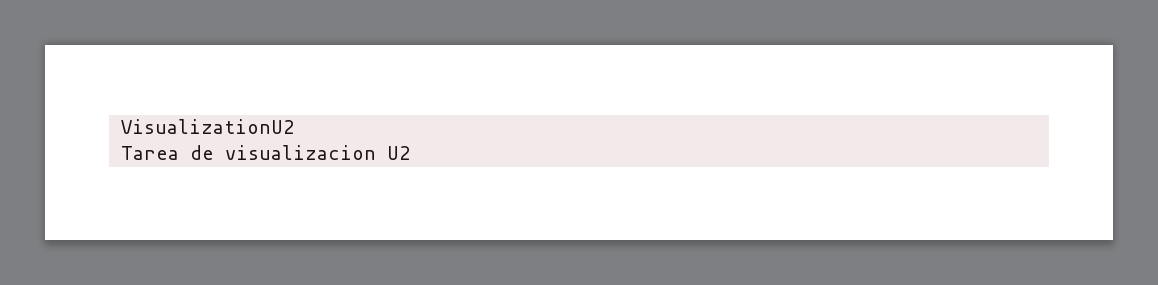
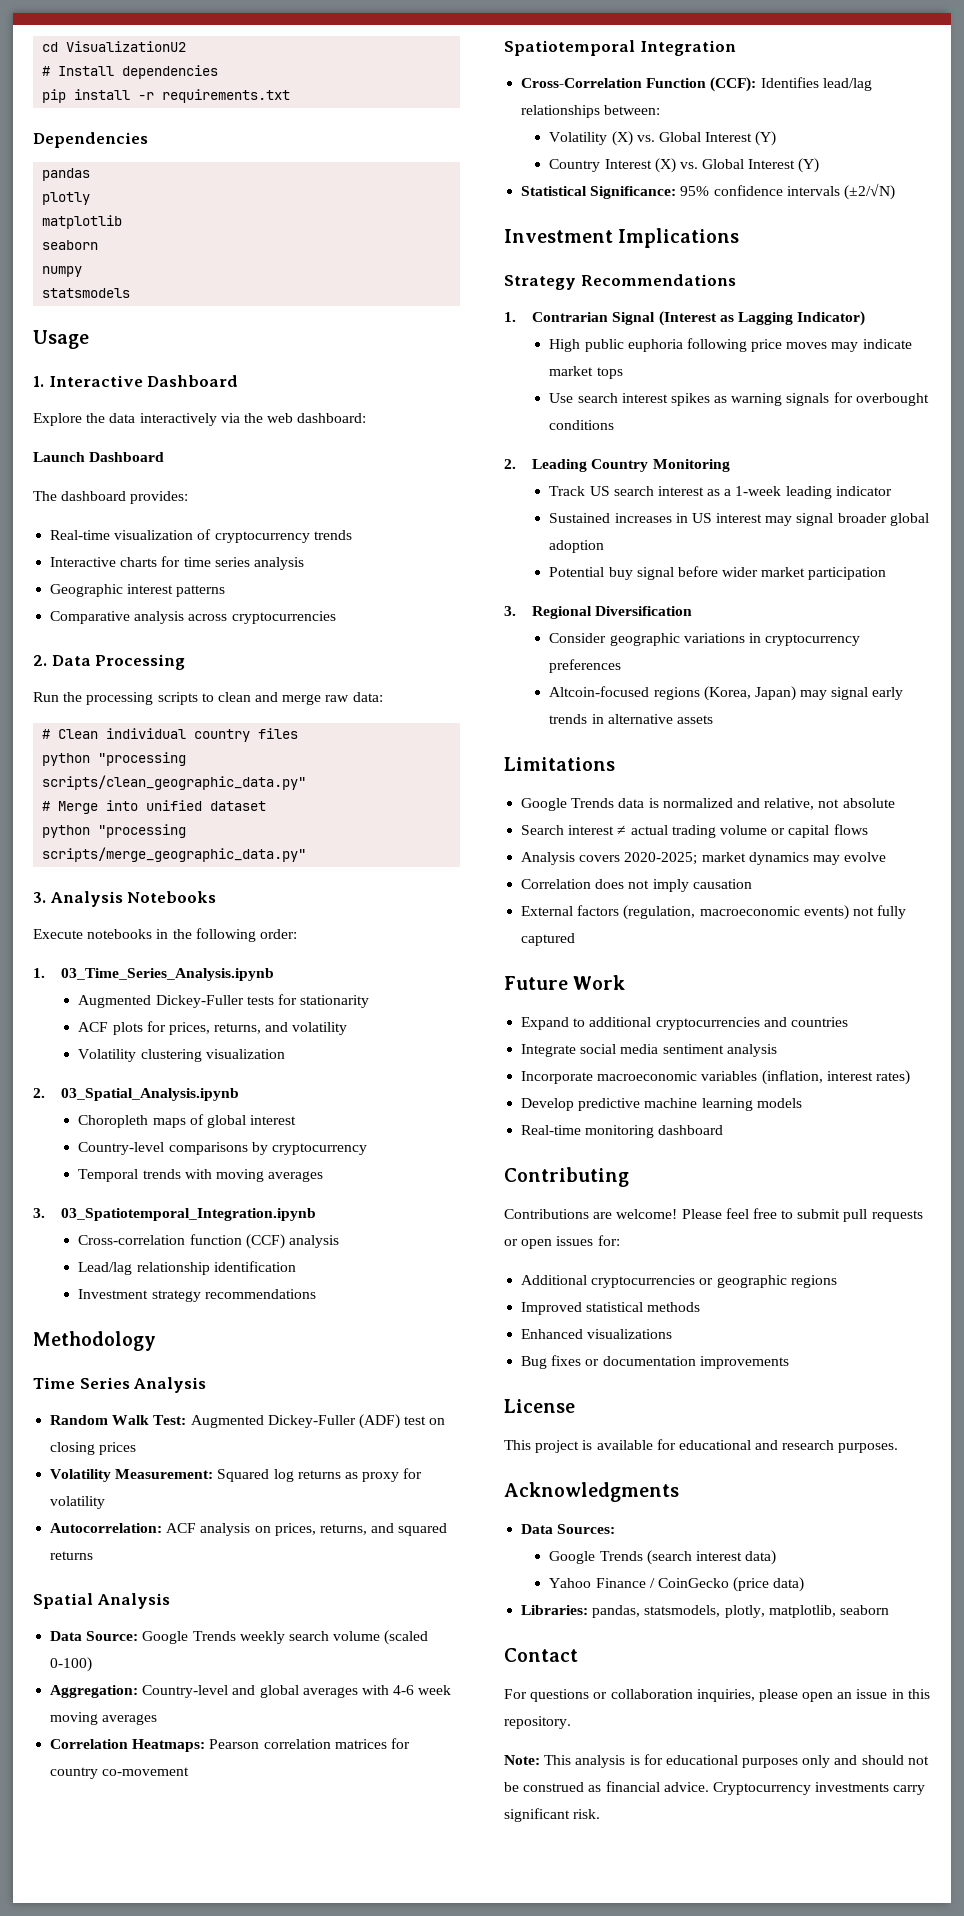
- VisualizationU2
+ cd VisualizationU2
- Tarea de visualizacion U2
+ # Install dependencies
+ pip install -r requirements.txt
+ Dependencies
+ pandas
+ plotly
+ matplotlib
+ seaborn
+ numpy
+ statsmodels
+ Usage
+ 1. Interactive Dashboard
+ Explore the data interactively via the web dashboard:
+ Launch Dashboard
+ The dashboard provides:
+ Real-time visualization of cryptocurrency trends
+ Interactive charts for time series analysis
+ Geographic interest patterns
+ Comparative analysis across cryptocurrencies
+ 2. Data Processing
+ Run the processing scripts to clean and merge raw data:
+ # Clean individual country files
+ python "processing scripts/clean_geographic_data.py"
+ # Merge into unified dataset
+ python "processing scripts/merge_geographic_data.py"
+ 3. Analysis Notebooks
+ Execute notebooks in the following order:
+ 1. 03_Time_Series_Analysis.ipynb
+ Augmented Dickey-Fuller tests for stationarity
+ ACF plots for prices, returns, and volatility
+ Volatility clustering visualization
+ 2. 03_Spatial_Analysis.ipynb
+ Choropleth maps of global interest
+ Country-level comparisons by cryptocurrency
+ Temporal trends with moving averages
+ 3. 03_Spatiotemporal_Integration.ipynb
+ Cross-correlation function (CCF) analysis
+ Lead/lag relationship identification
+ Investment strategy recommendations
+ Methodology
+ Time Series Analysis
+ Random Walk Test: Augmented Dickey-Fuller (ADF) test on closing prices
+ Volatility Measurement: Squared log returns as proxy for volatility
+ Autocorrelation: ACF analysis on prices, returns, and squared returns
+ Spatial Analysis
+ Data Source: Google Trends weekly search volume (scaled 0-100)
+ Aggregation: Country-level and global averages with 4-6 week moving averages
+ Correlation Heatmaps: Pearson correlation matrices for country co-movement
+ Spatiotemporal Integration
+ Cross-Correlation Function (CCF): Identifies lead/lag relationships between:
+ Volatility (X) vs. Global Interest (Y)
+ Country Interest (X) vs. Global Interest (Y)
+ Statistical Significance: 95% confidence intervals (±2/√N)
+ Investment Implications
+ Strategy Recommendations
+ 1. Contrarian Signal (Interest as Lagging Indicator)
+ High public euphoria following price moves may indicate market tops
+ Use search interest spikes as warning signals for overbought conditions
+ 2. Leading Country Monitoring
+ Track US search interest as a 1-week leading indicator
+ Sustained increases in US interest may signal broader global adoption
+ Potential buy signal before wider market participation
+ 3. Regional Diversification
+ Consider geographic variations in cryptocurrency preferences
+ Altcoin-focused regions (Korea, Japan) may signal early trends in alternative assets
+ Limitations
+ Google Trends data is normalized and relative, not absolute
+ Search interest ≠ actual trading volume or capital flows
+ Analysis covers 2020-2025; market dynamics may evolve
+ Correlation does not imply causation
+ External factors (regulation, macroeconomic events) not fully captured
+ Future Work
+ Expand to additional cryptocurrencies and countries
+ Integrate social media sentiment analysis
+ Incorporate macroeconomic variables (inflation, interest rates)
+ Develop predictive machine learning models
+ Real-time monitoring dashboard
+ Contributing
+ Contributions are welcome! Please feel free to submit pull requests or open issues for:
+ Additional cryptocurrencies or geographic regions
+ Improved statistical methods
+ Enhanced visualizations
+ Bug fixes or documentation improvements
+ License
+ This project is available for educational and research purposes.
+ Acknowledgments
+ Data Sources:
+ Google Trends (search interest data)
+ Yahoo Finance / CoinGecko (price data)
+ Libraries: pandas, statsmodels, plotly, matplotlib, seaborn
+ Contact
+ For questions or collaboration inquiries, please open an issue in this repository.
+ Note: This analysis is for educational purposes only and should not be construed as financial advice. Cryptocurrency investments carry significant risk.

